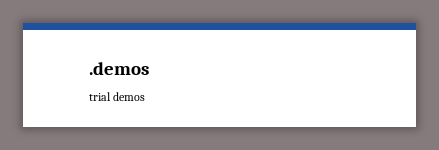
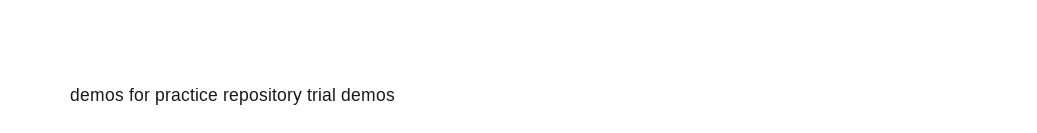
- .demos
- trial demos
+ demos for practice repository trial demos

